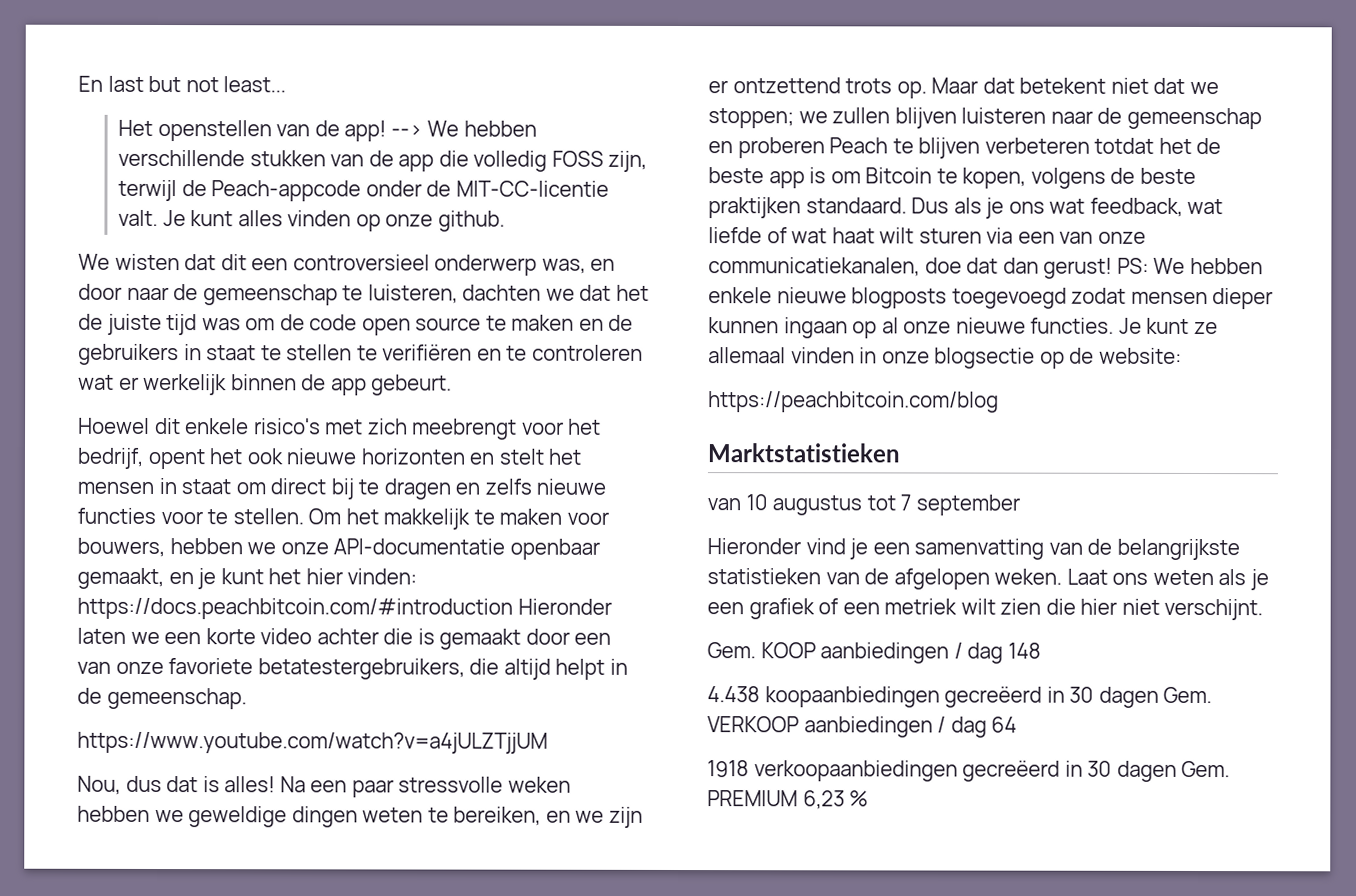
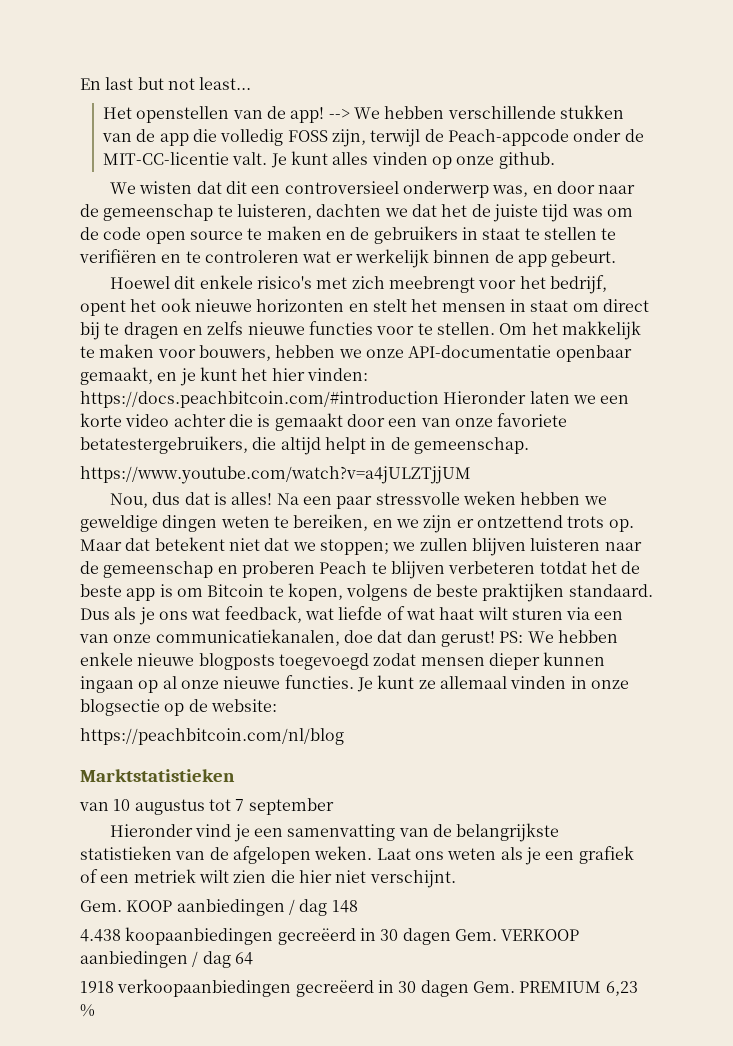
- https://peachbitcoin.com/blog
+ https://peachbitcoin.com/nl/blog

